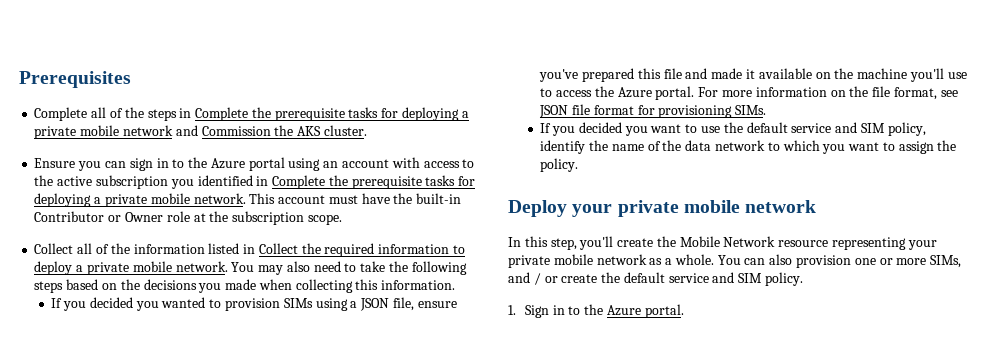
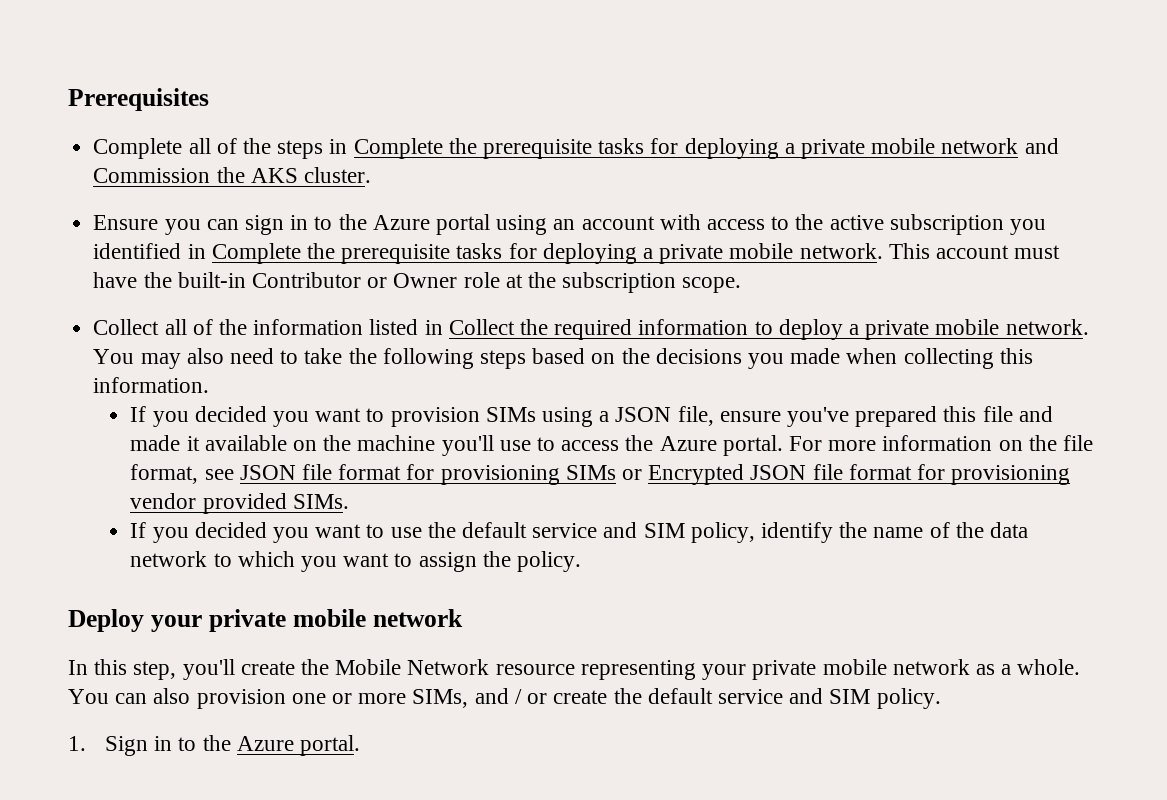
- If you decided you wanted to provision SIMs using a JSON file, ensure you've prepared this file and made it available on the machine you'll use to access the Azure portal.
+ If you decided you want to provision SIMs using a JSON file, ensure you've prepared this file and made it available on the machine you'll use to access the Azure portal.
- For more information on the file format, see JSON file format for provisioning SIMs.
+ For more information on the file format, see JSON file format for provisioning SIMs or Encrypted JSON file format for provisioning vendor provided SIMs.

